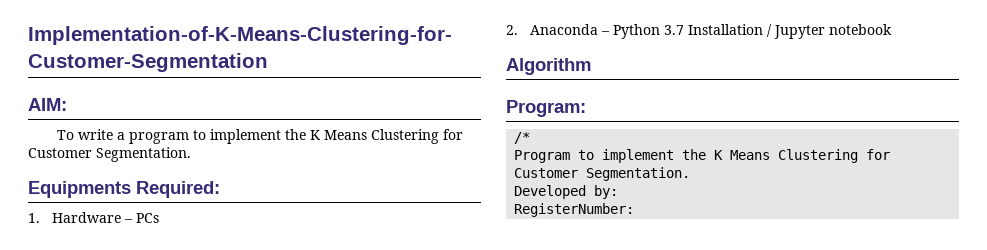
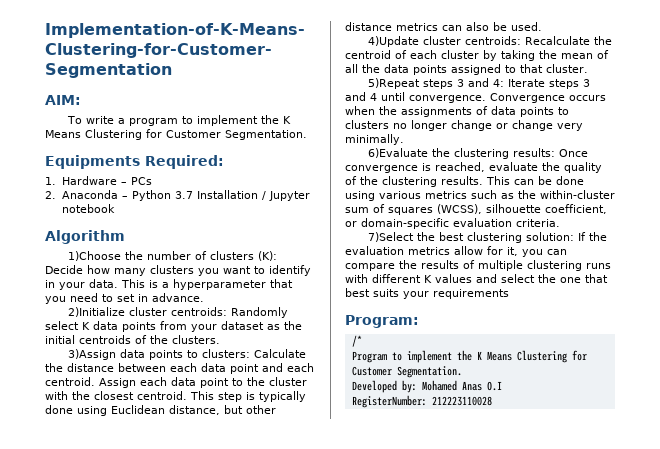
+ 1)Choose the number of clusters (K): Decide how many clusters you want to identify in your data. This is a hyperparameter that you need to set in advance.
+ 2)Initialize cluster centroids: Randomly select K data points from your dataset as the initial centroids of the clusters.
+ 3)Assign data points to clusters: Calculate the distance between each data point and each centroid. Assign each data point to the cluster with the closest centroid. This step is typically done using Euclidean distance, but other distance metrics can also be used.
+ 4)Update cluster centroids: Recalculate the centroid of each cluster by taking the mean of all the data points assigned to that cluster.
+ 5)Repeat steps 3 and 4: Iterate steps 3 and 4 until convergence. Convergence occurs when the assignments of data points to clusters no longer change or change very minimally.
+ 6)Evaluate the clustering results: Once convergence is reached, evaluate the quality of the clustering results. This can be done using various metrics such as the within-cluster sum of squares (WCSS), silhouette coefficient, or domain-specific evaluation criteria.
+ 7)Select the best clustering solution: If the evaluation metrics allow for it, you can compare the results of multiple clustering runs with different K values and select the one that best suits your requirements
- Developed by:
+ Developed by: Mohamed Anas O.I
- RegisterNumber:
+ RegisterNumber: 212223110028

